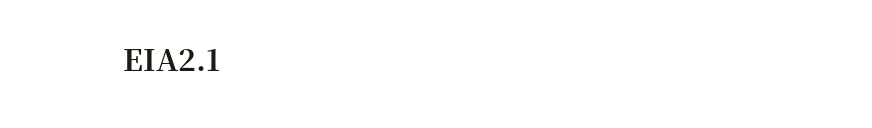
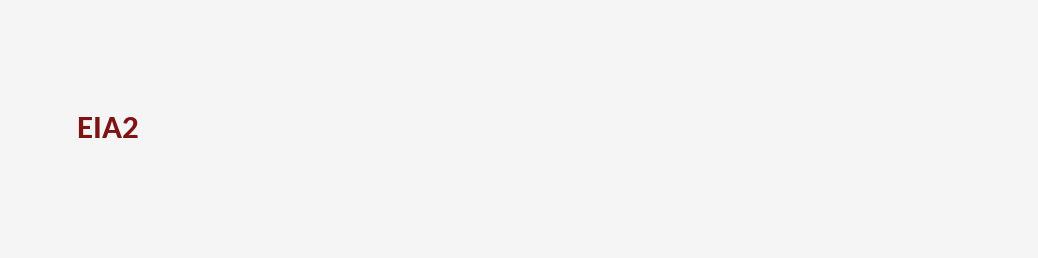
- EIA2.1
+ EIA2

